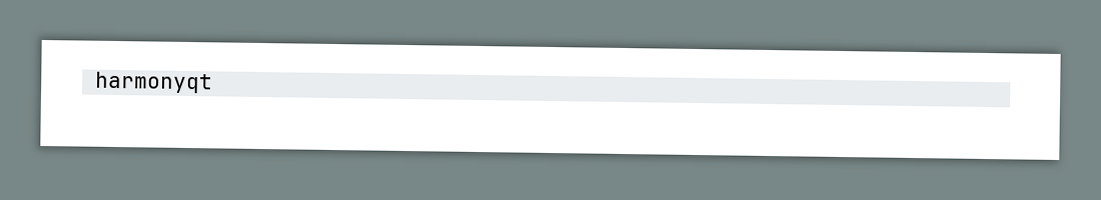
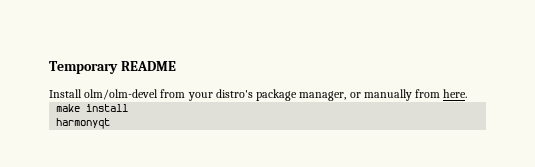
+ Temporary README
+ Install olm/olm-devel from your distro's package manager, or manually from here.
+ make install

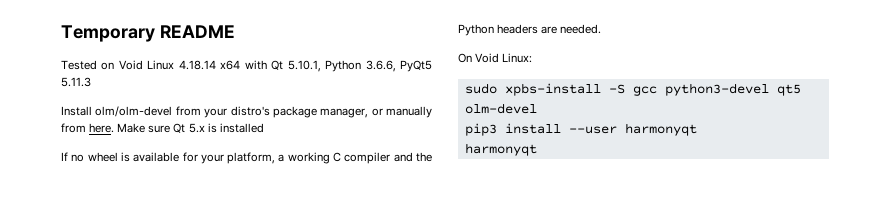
+ Tested on Void Linux 4.18.14 x64 with Qt 5.10.1, Python 3.6.6, PyQt5 5.11.3
- Install olm/olm-devel from your distro's package manager, or manually from here.
- make install
+ Install olm/olm-devel from your distro's package manager, or manually from here. Make sure Qt 5.x is installed
+ If no wheel is available for your platform, a working C compiler and the Python headers are needed.
+ On Void Linux:
+ sudo xpbs-install -S gcc python3-devel qt5 olm-devel
+ pip3 install --user harmonyqt

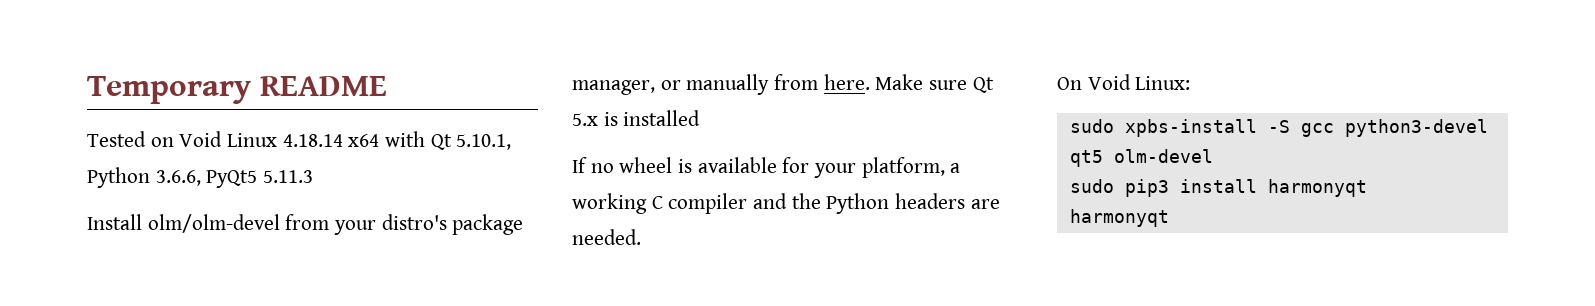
- pip3 install --user harmonyqt
+ sudo pip3 install harmonyqt

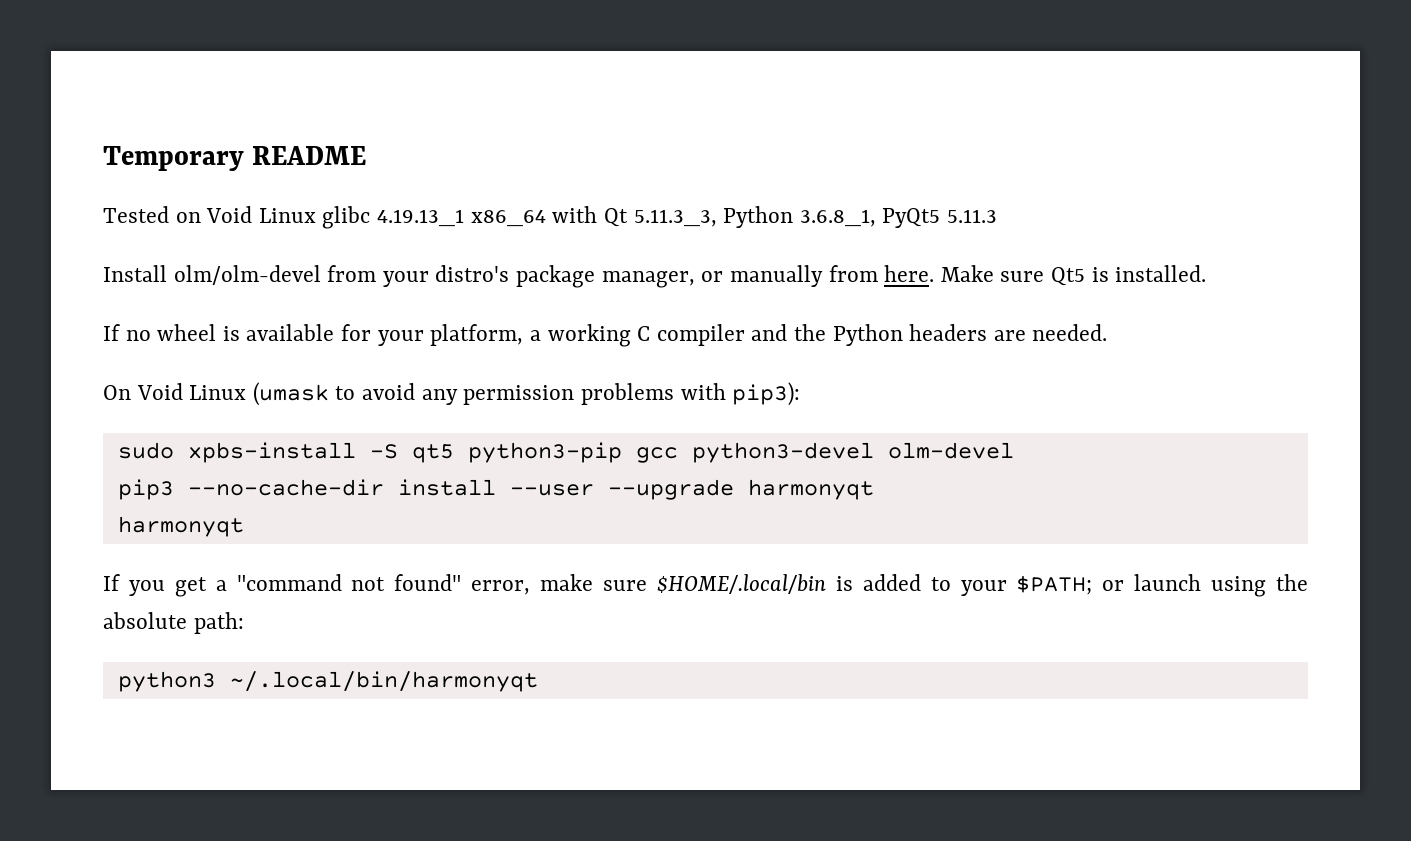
- Tested on Void Linux 4.18.14 x64 with Qt 5.10.1, Python 3.6.6, PyQt5 5.11.3
+ Tested on Void Linux glibc 4.19.13_1 x86_64 with Qt 5.11.3_3, Python 3.6.8_1, PyQt5 5.11.3
- Make sure Qt 5.x is installed
+ Make sure Qt5 is installed.
- On Void Linux:
+ On Void Linux (umask to avoid any permission problems with pip3):
- sudo xpbs-install -S gcc python3-devel qt5 olm-devel
+ sudo xpbs-install -S qt5 python3-pip gcc python3-devel olm-devel
- sudo pip3 install harmonyqt
+ pip3 --no-cache-dir install --user --upgrade harmonyqt
  harmonyqt
+ If you get a "command not found" error, make sure $HOME/.local/bin is added to your $PATH; or launch using the absolute path:
+ python3 ~/.local/bin/harmonyqt

